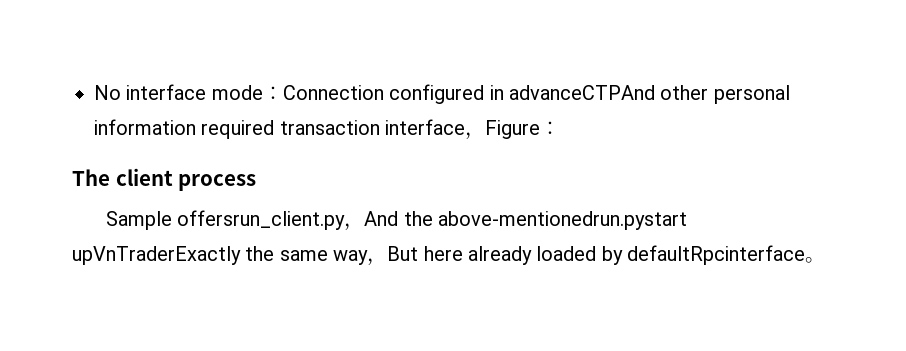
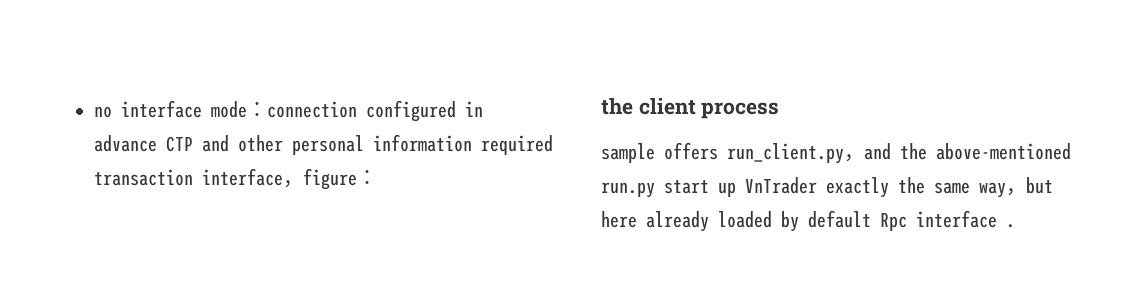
- No interface mode：Connection configured in advanceCTPAnd other personal information required transaction interface，Figure：
+ no interface mode：connection configured in advance CTP and other personal information required transaction interface，figure：
- The client process
+ the client process
- Sample offersrun_client.py，And the above-mentionedrun.pystart upVnTraderExactly the same way，But here already loaded by defaultRpcinterface。
+ sample offers run_client.py，and the above-mentioned run.py start up VnTrader exactly the same way，but here already loaded by default Rpc interface .

